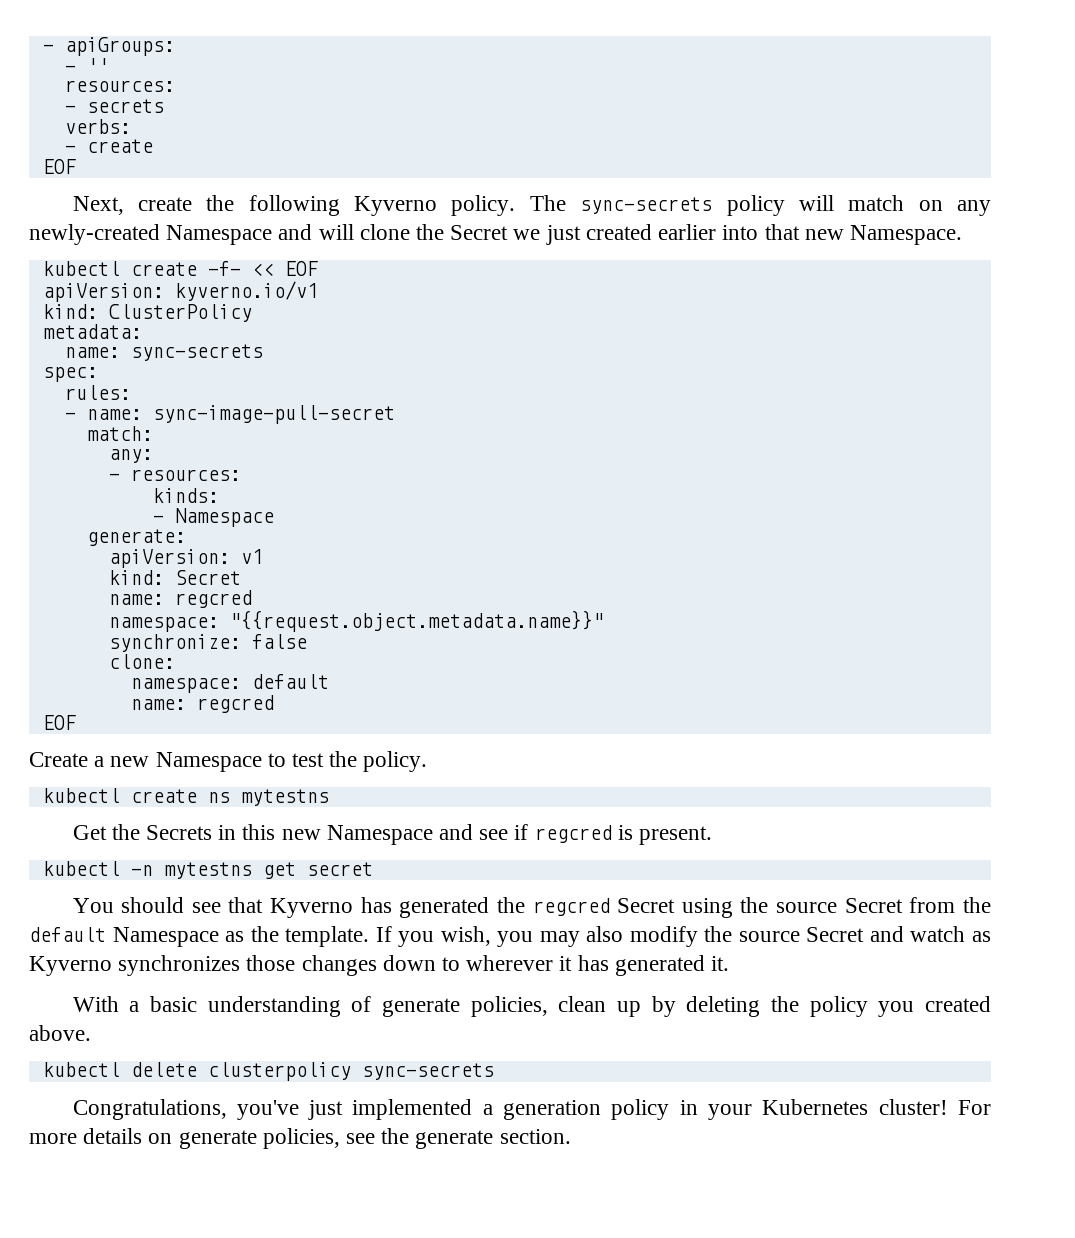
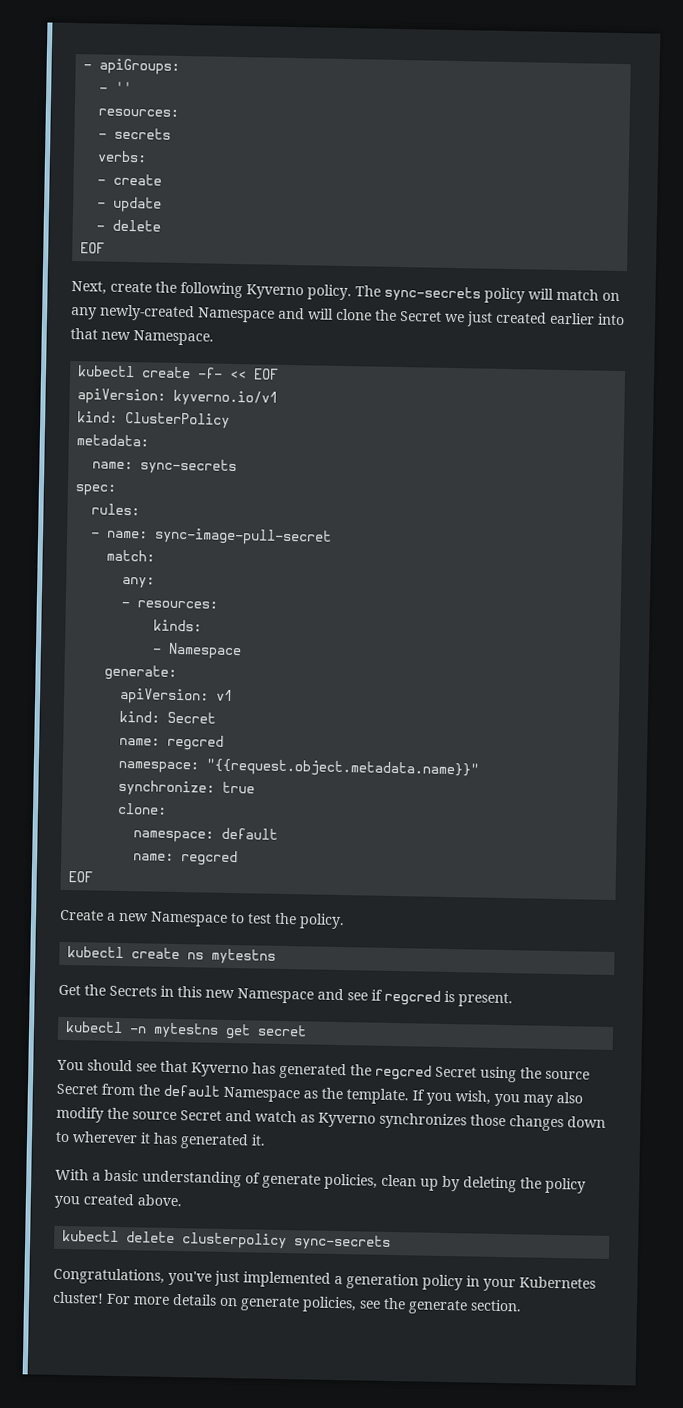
+ - update
+ - delete
- synchronize: false
+ synchronize: true

